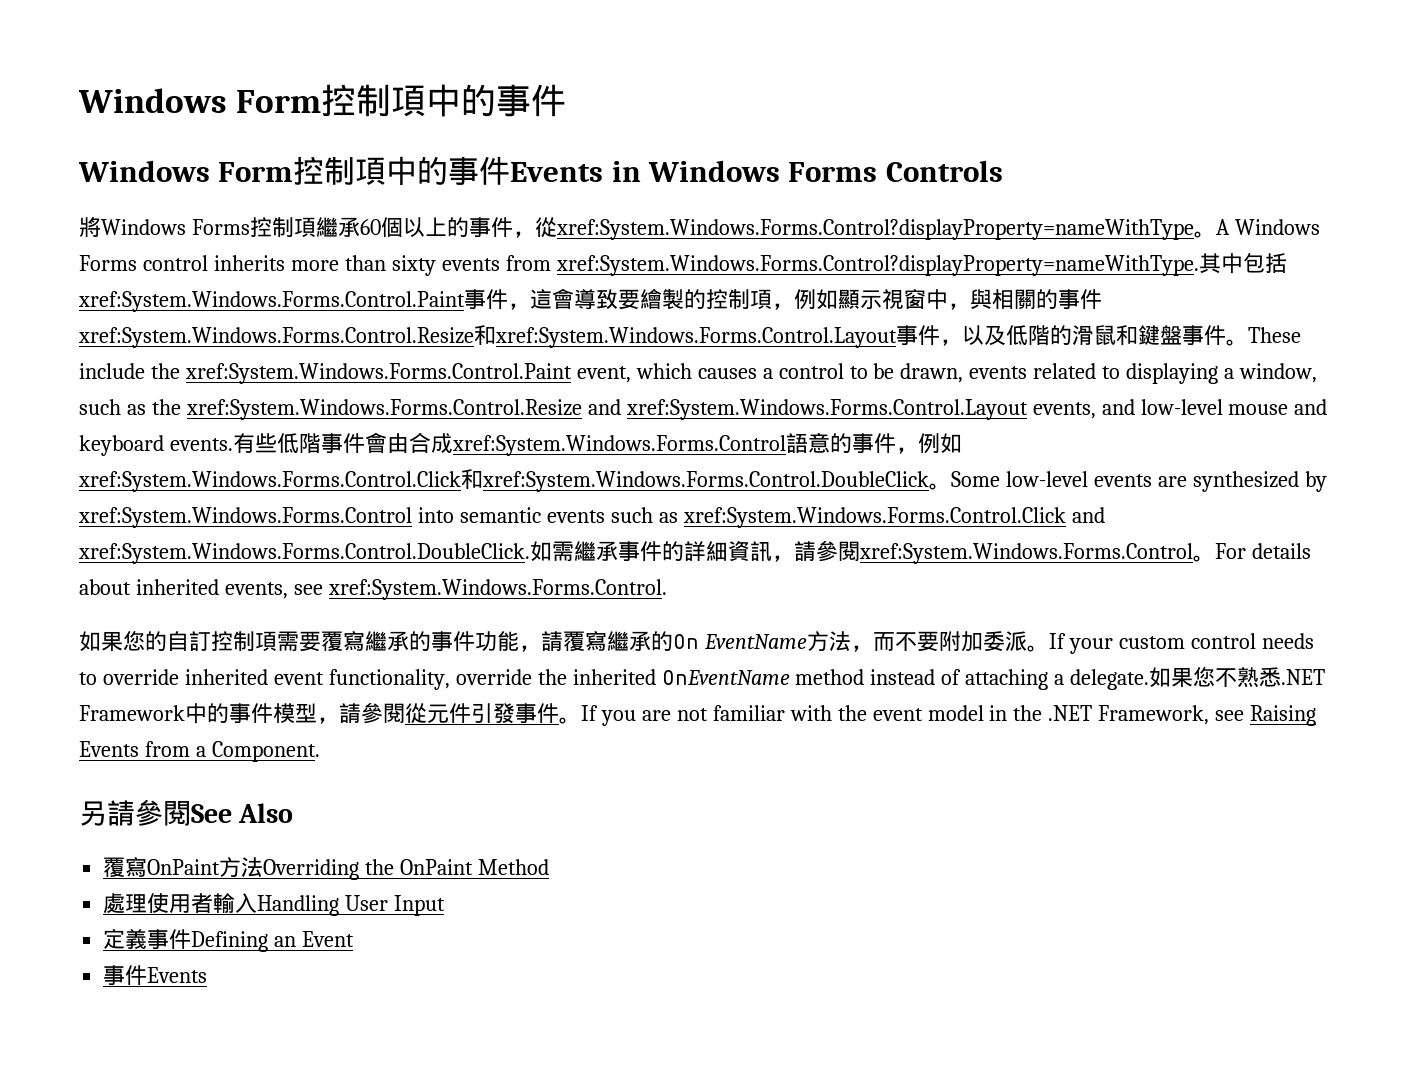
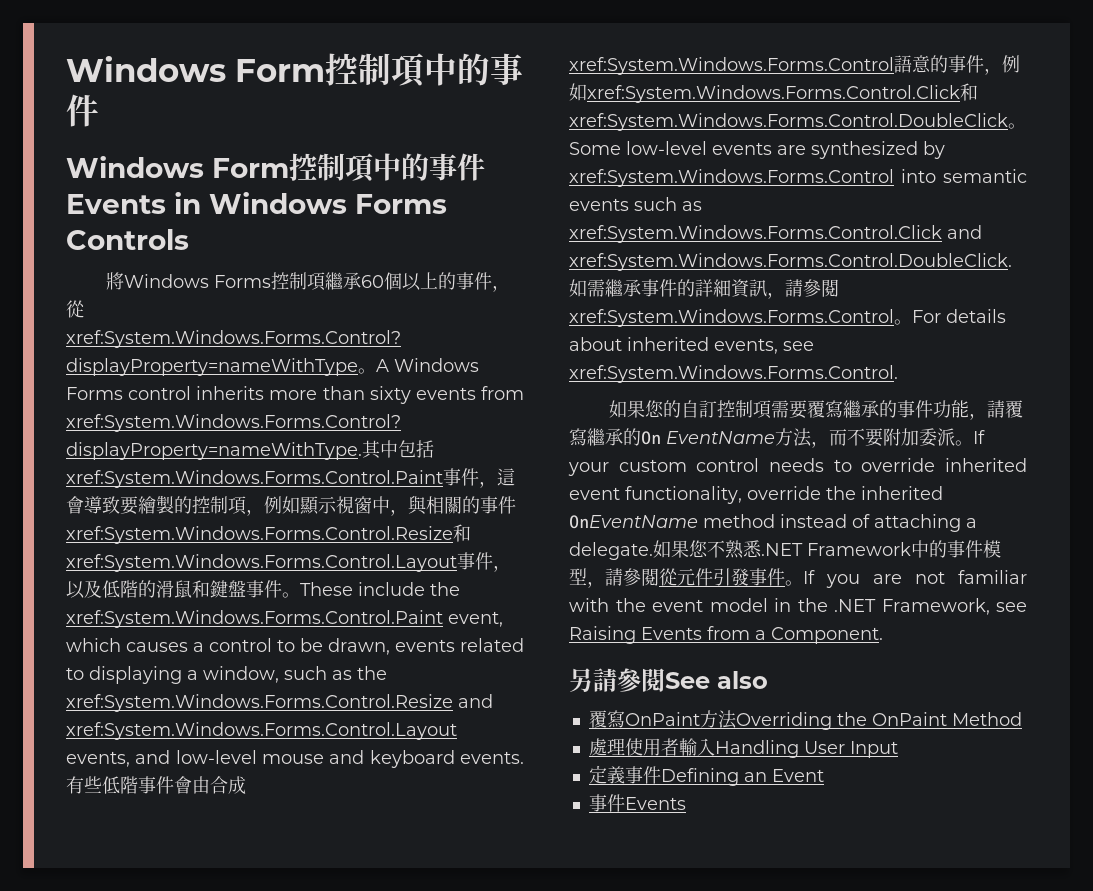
- 另請參閱See Also
+ 另請參閱See also

